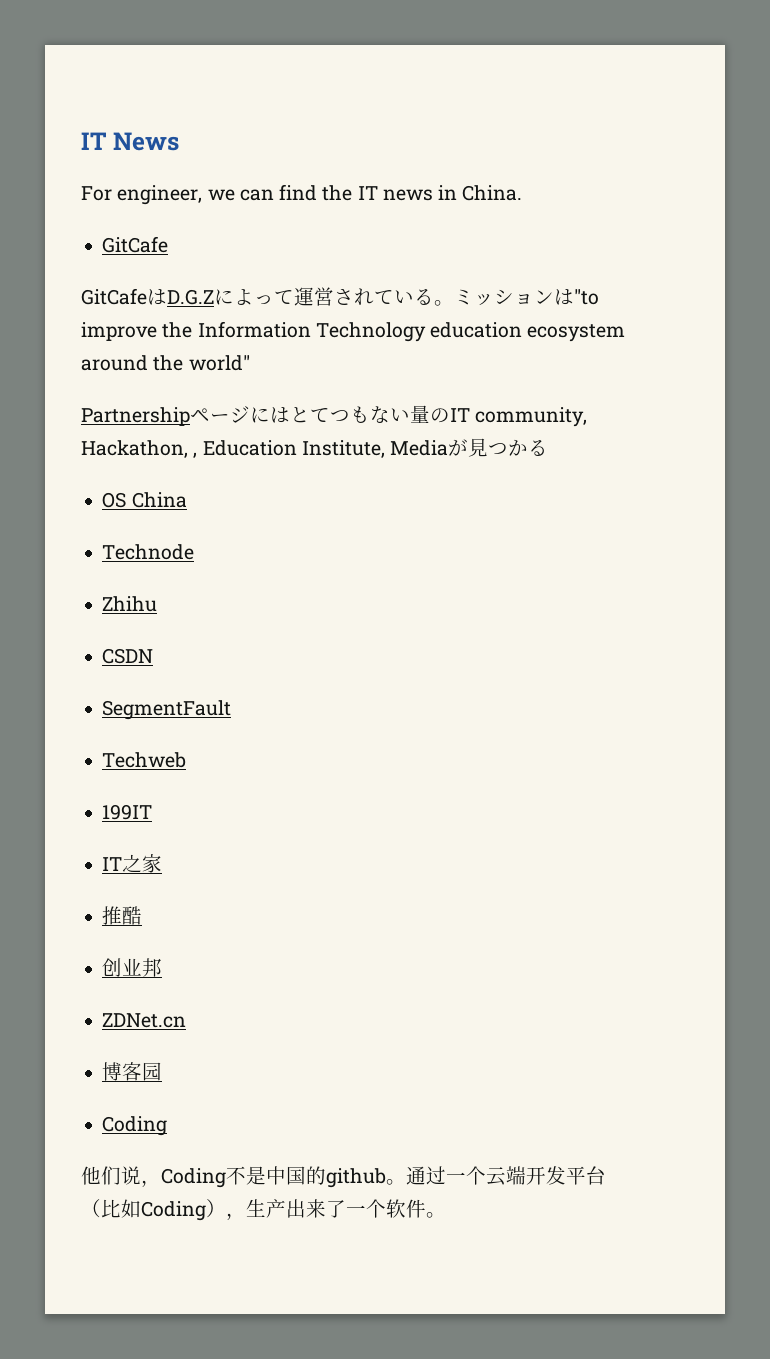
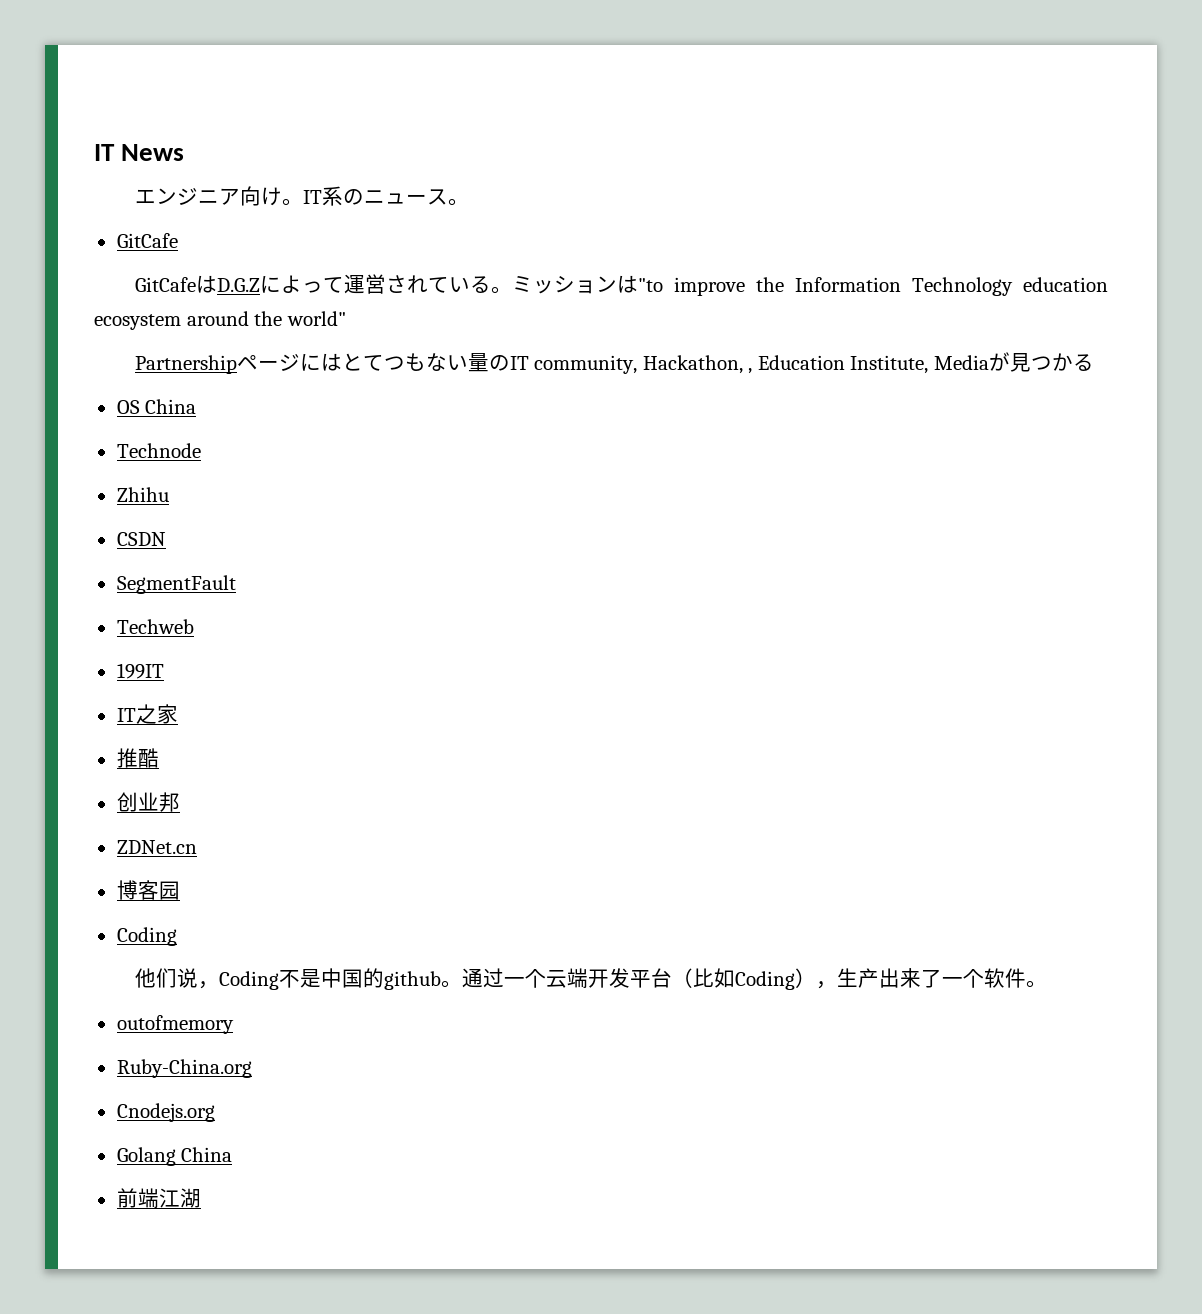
- For engineer, we can find the IT news in China.
+ エンジニア向け。IT系のニュース。
+ outofmemory
+ Ruby-China.org
+ Cnodejs.org
+ Golang China
+ 前端江湖

